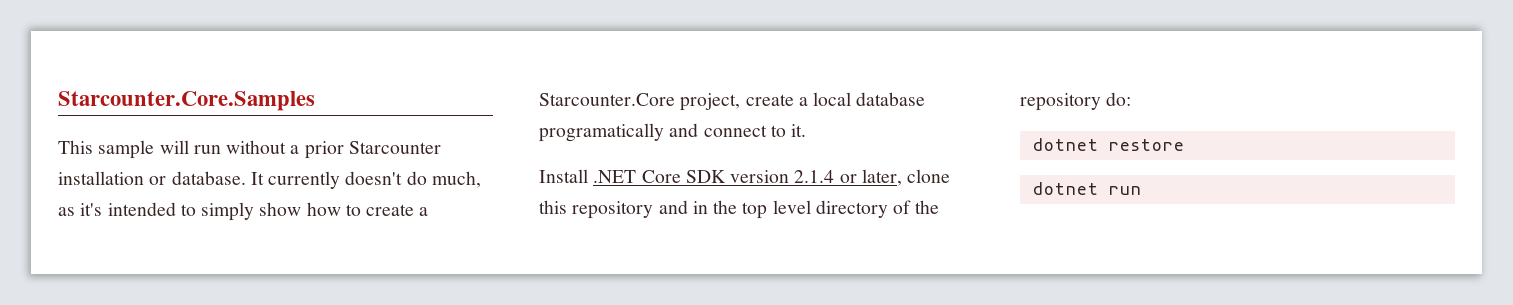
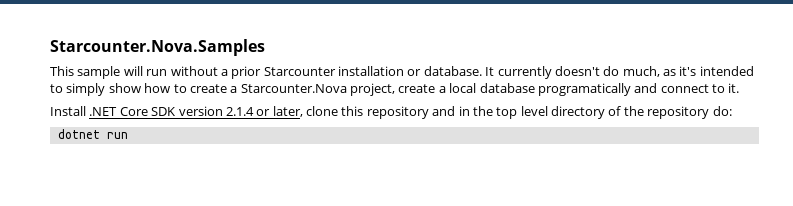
- Starcounter.Core.Samples
+ Starcounter.Nova.Samples
- It currently doesn't do much, as it's intended to simply show how to create a Starcounter.Core project, create a local database programatically and connect to it.
+ It currently doesn't do much, as it's intended to simply show how to create a Starcounter.Nova project, create a local database programatically and connect to it.
- dotnet restore

